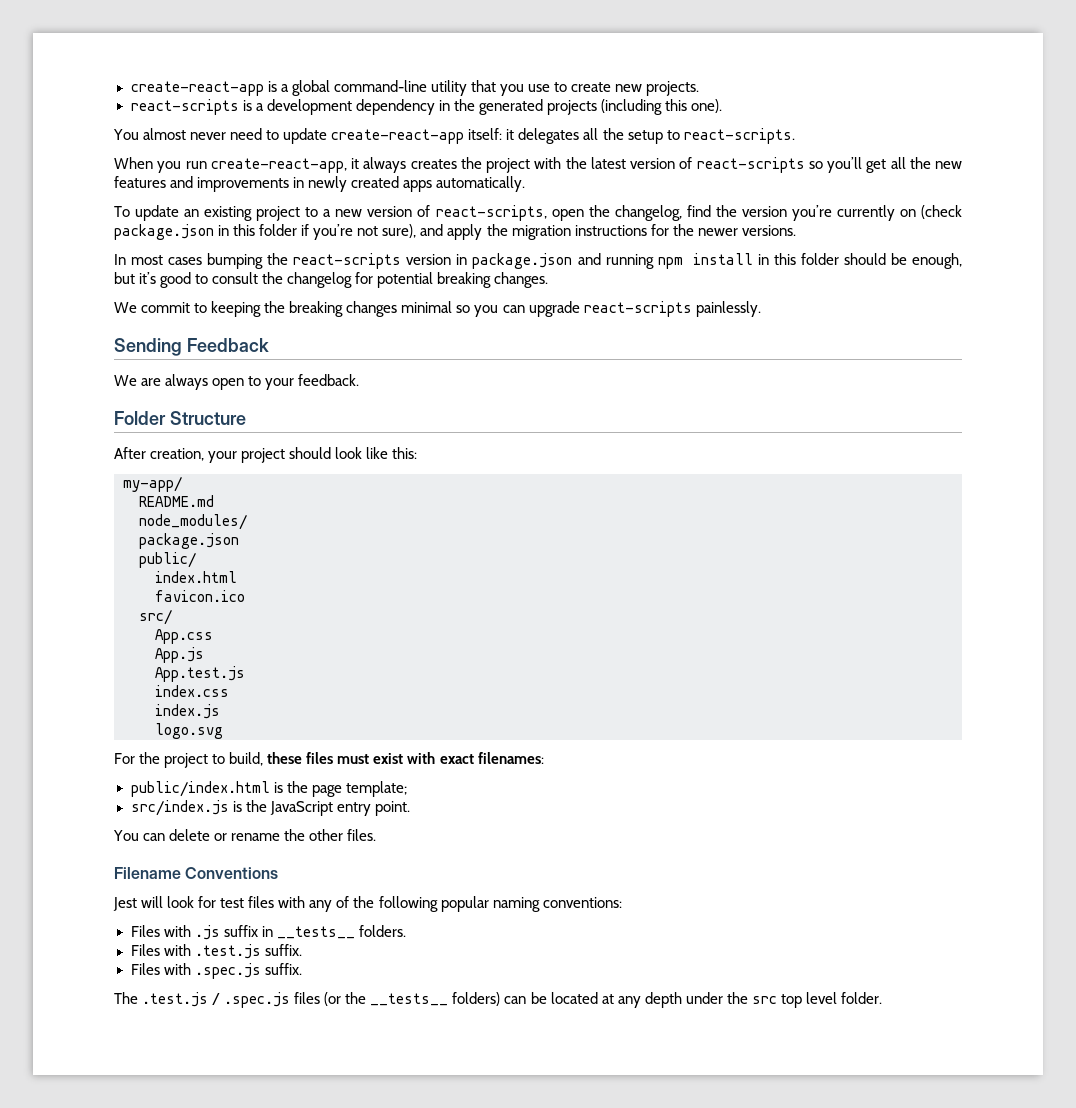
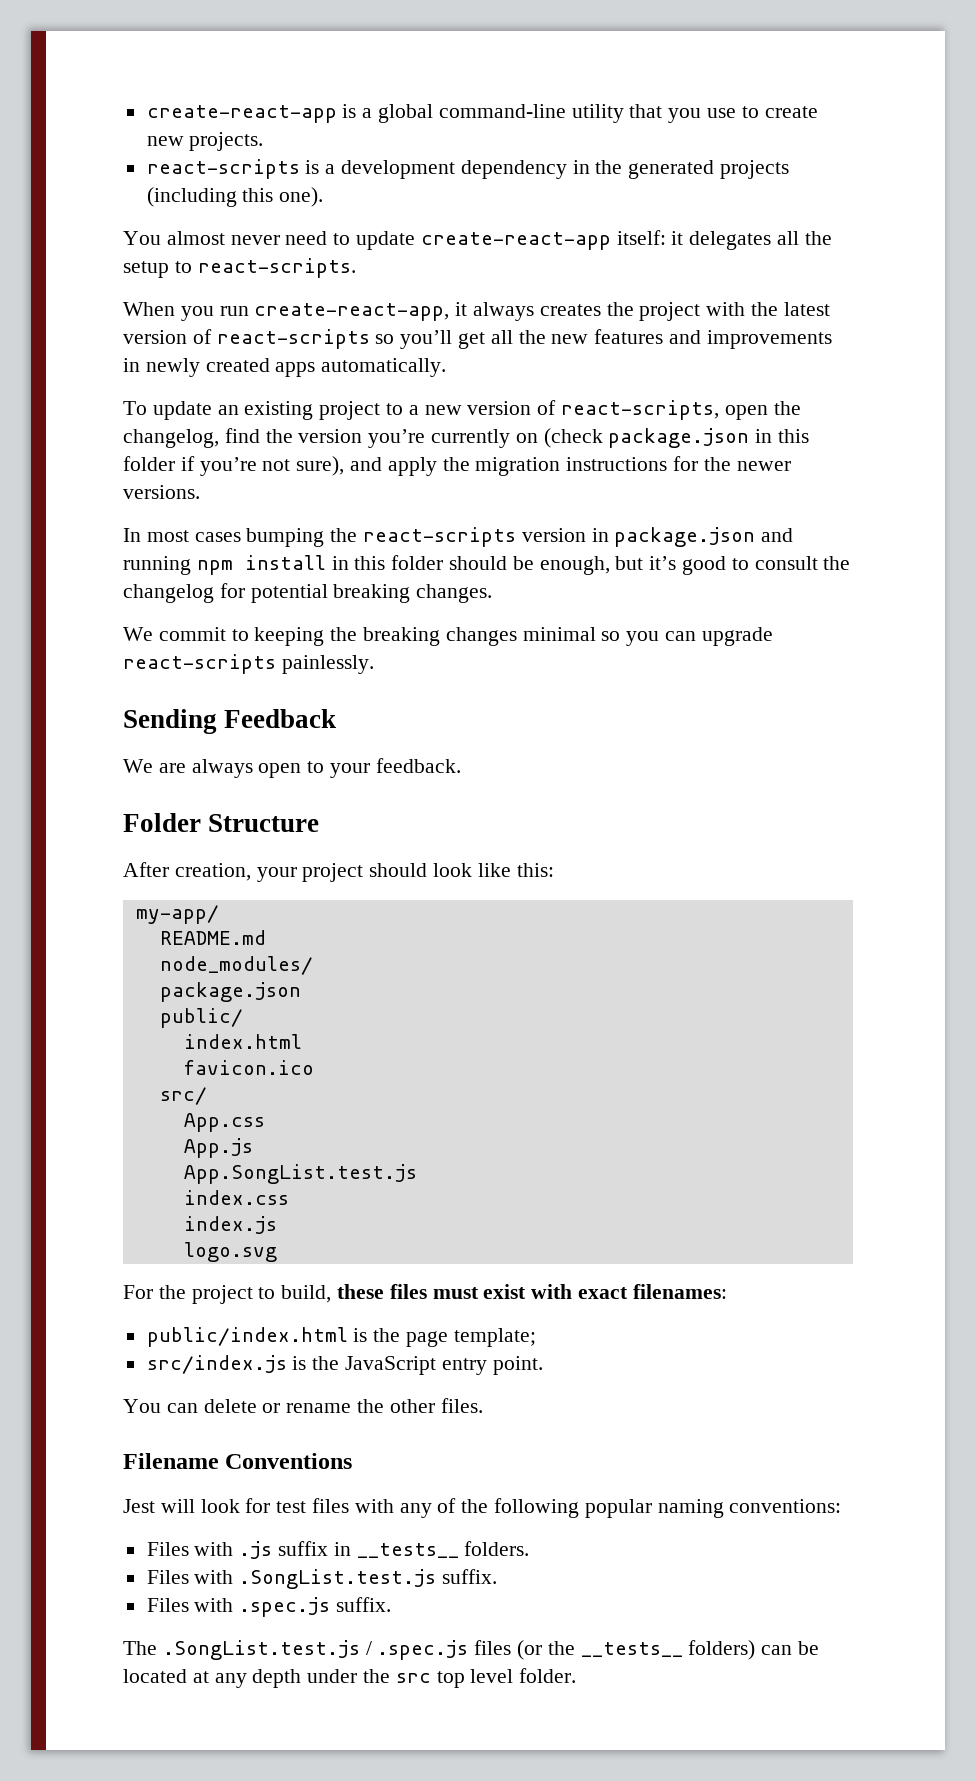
- App.test.js
+ App.SongList.test.js
- Files with .test.js suffix.
+ Files with .SongList.test.js suffix.
- The .test.js / .spec.js files (or the __tests__ folders) can be located at any depth under the src top level folder.
+ The .SongList.test.js / .spec.js files (or the __tests__ folders) can be located at any depth under the src top level folder.

